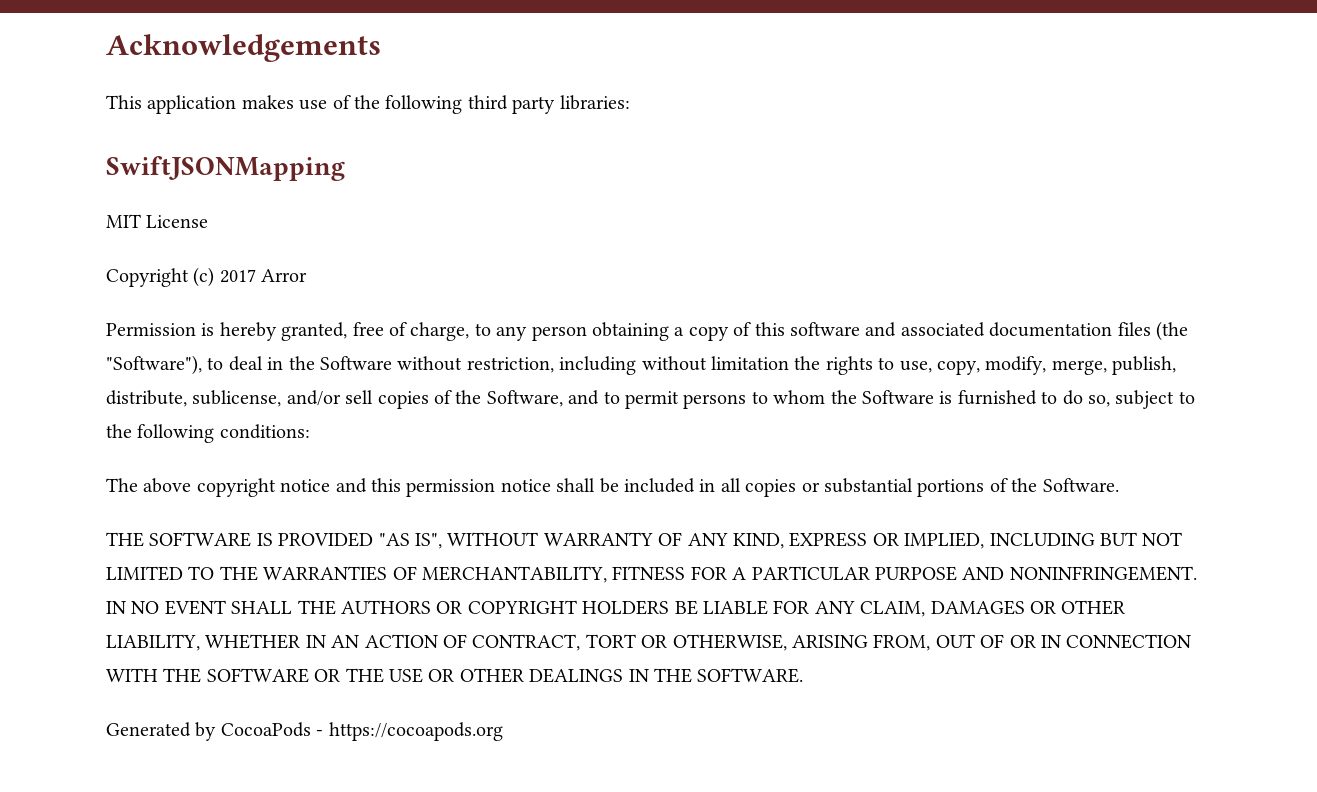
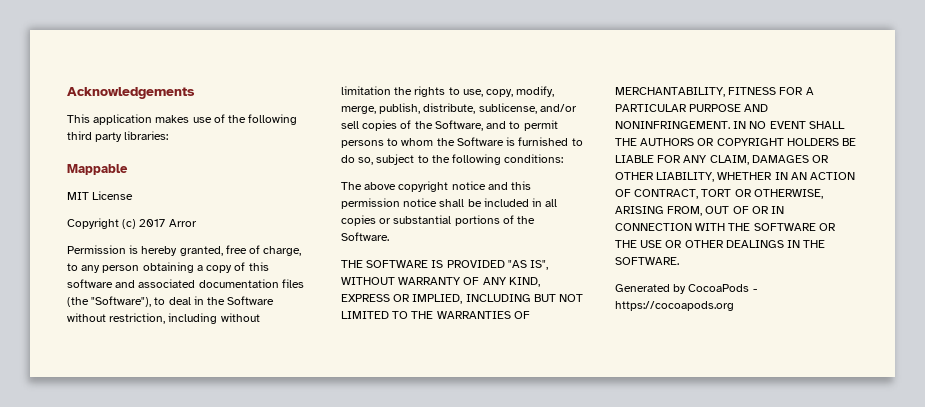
- SwiftJSONMapping
+ Mappable

